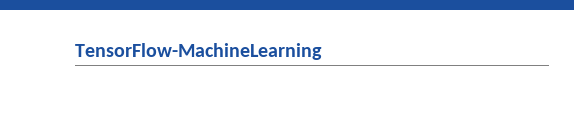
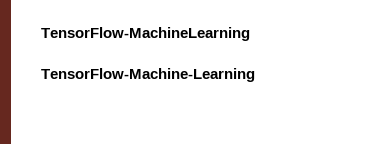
+ TensorFlow-Machine-Learning

